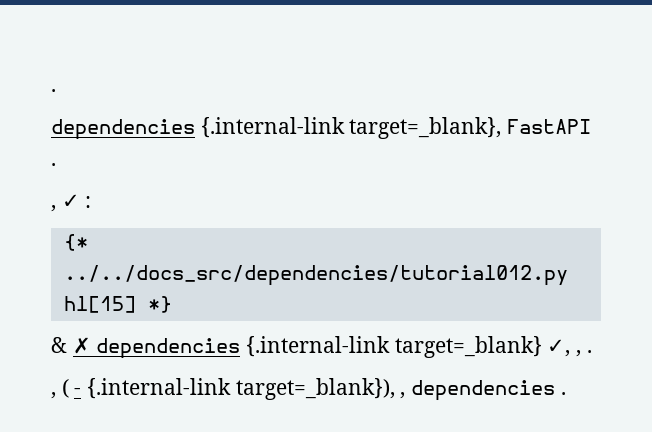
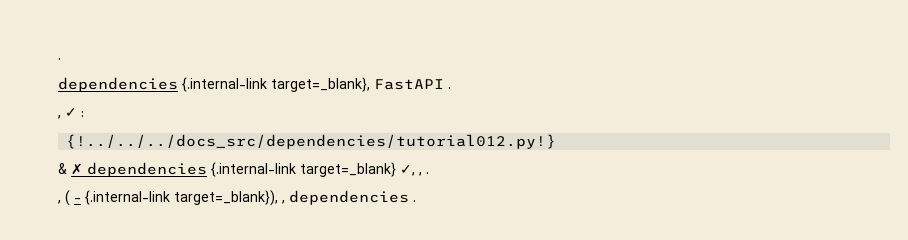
- {* ../../docs_src/dependencies/tutorial012.py hl[15] *}
+ {!../../../docs_src/dependencies/tutorial012.py!}

